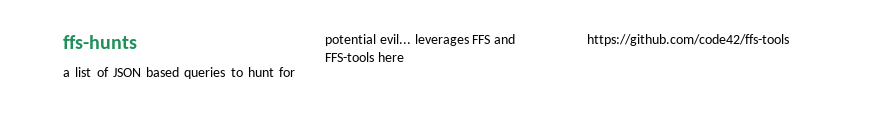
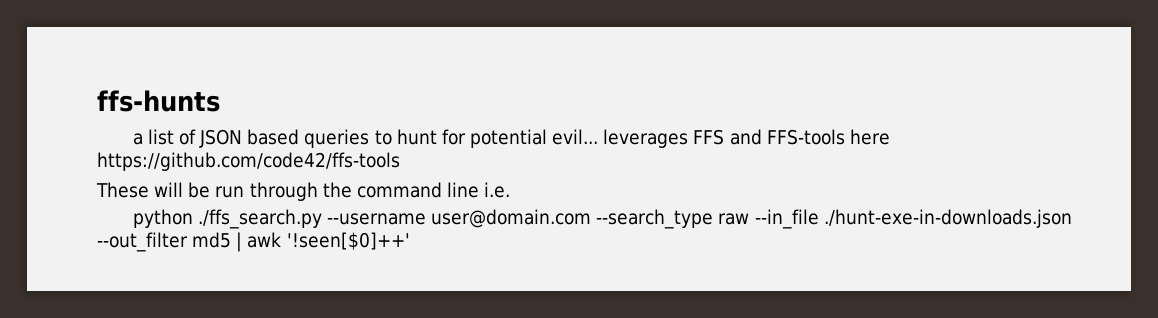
+ These will be run through the command line i.e.
+ python ./ffs_search.py --username user@domain.com --search_type raw --in_file ./hunt-exe-in-downloads.json --out_filter md5 | awk '!seen[$0]++'

